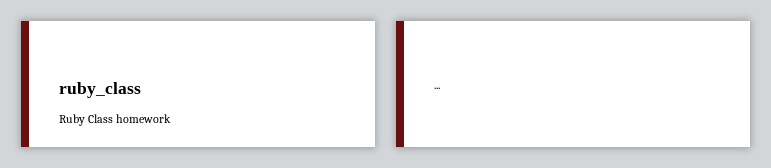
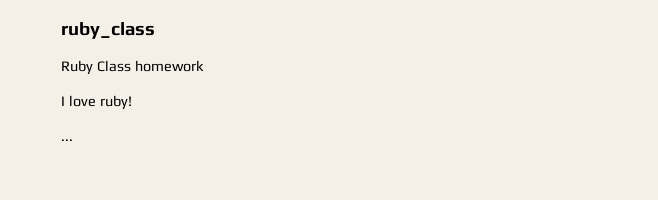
+ I love ruby!

